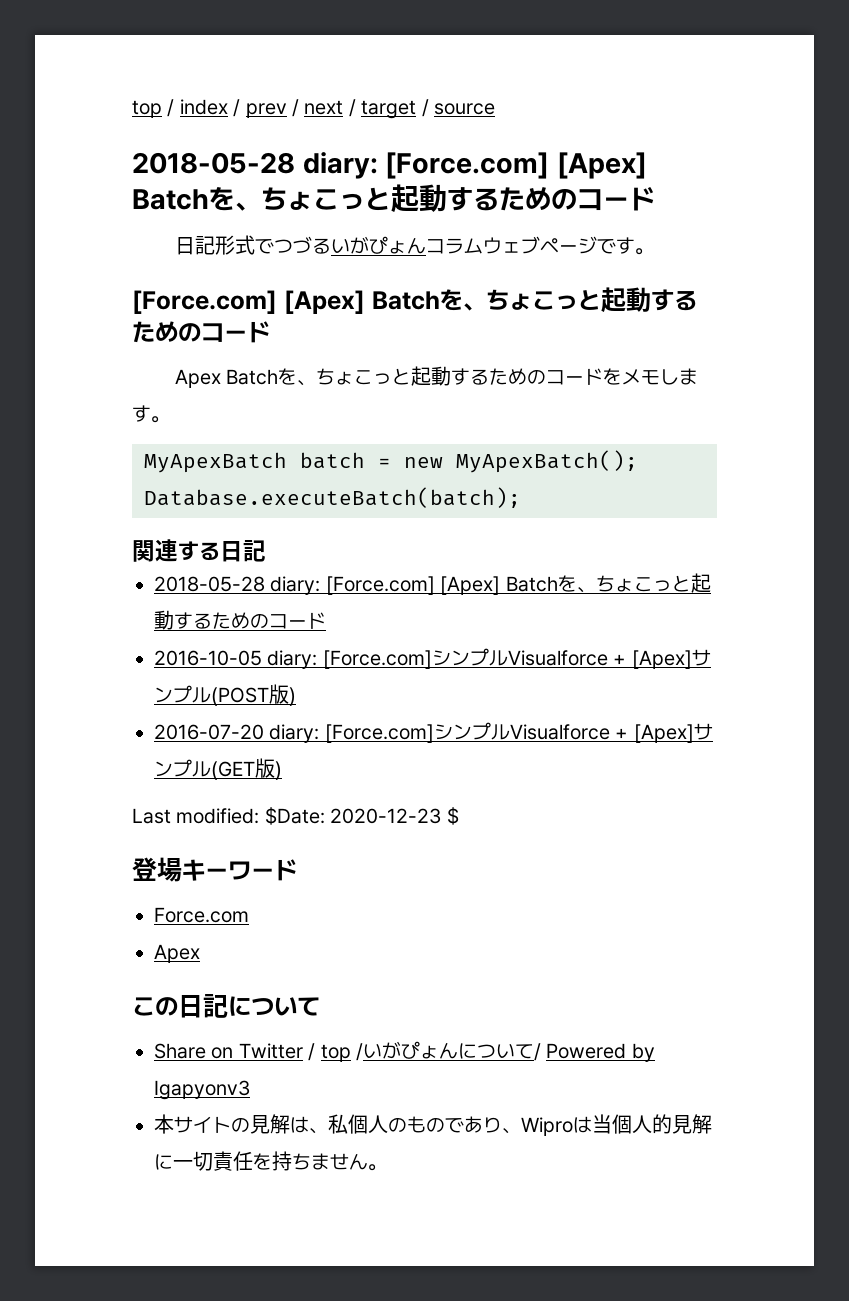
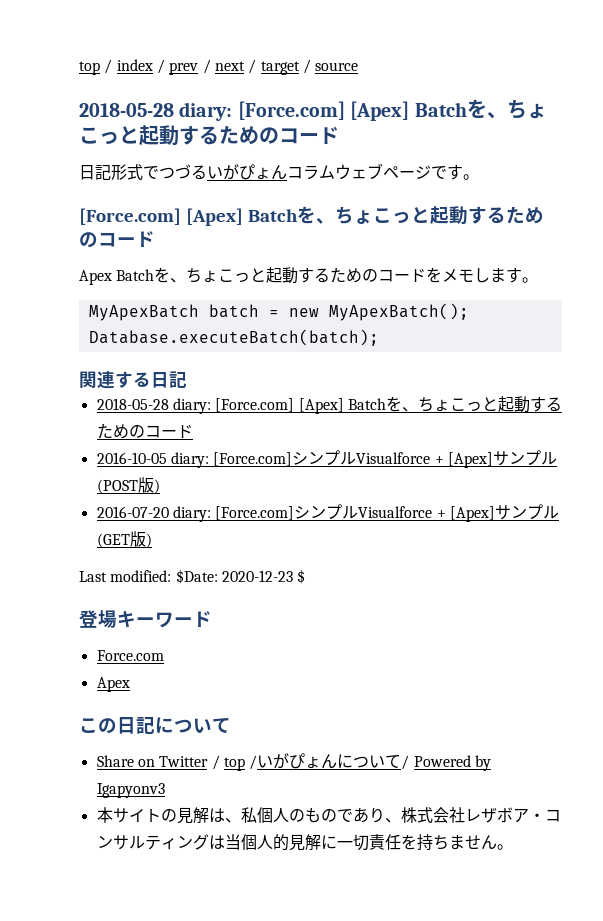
- 本サイトの見解は、私個人のものであり、Wiproは当個人的見解に一切責任を持ちません。
+ 本サイトの見解は、私個人のものであり、株式会社レザボア・コンサルティングは当個人的見解に一切責任を持ちません。

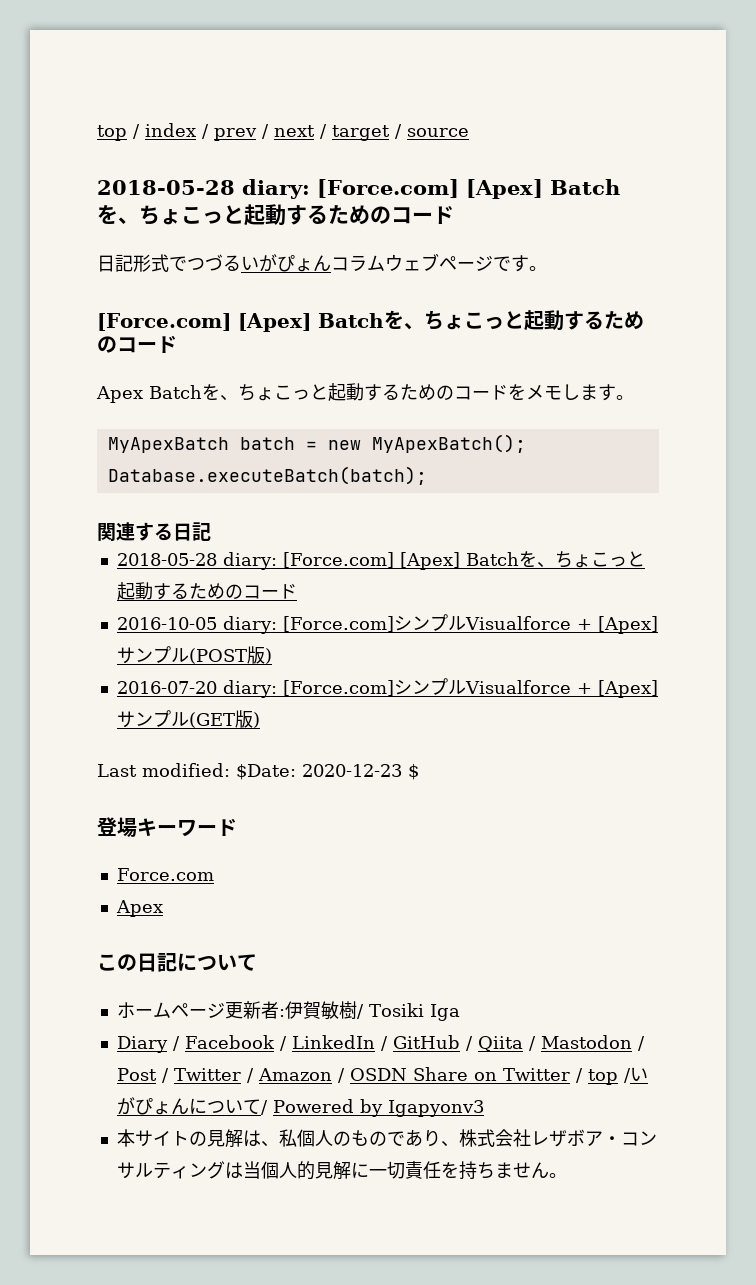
- Share on Twitter / top /いがぴょんについて/ Powered by Igapyonv3
+ ホームページ更新者:伊賀敏樹/ Tosiki Iga
+ Diary / Facebook / LinkedIn / GitHub / Qiita / Mastodon / Post / Twitter / Amazon / OSDN Share on Twitter / top /いがぴょんについて/ Powered by Igapyonv3

